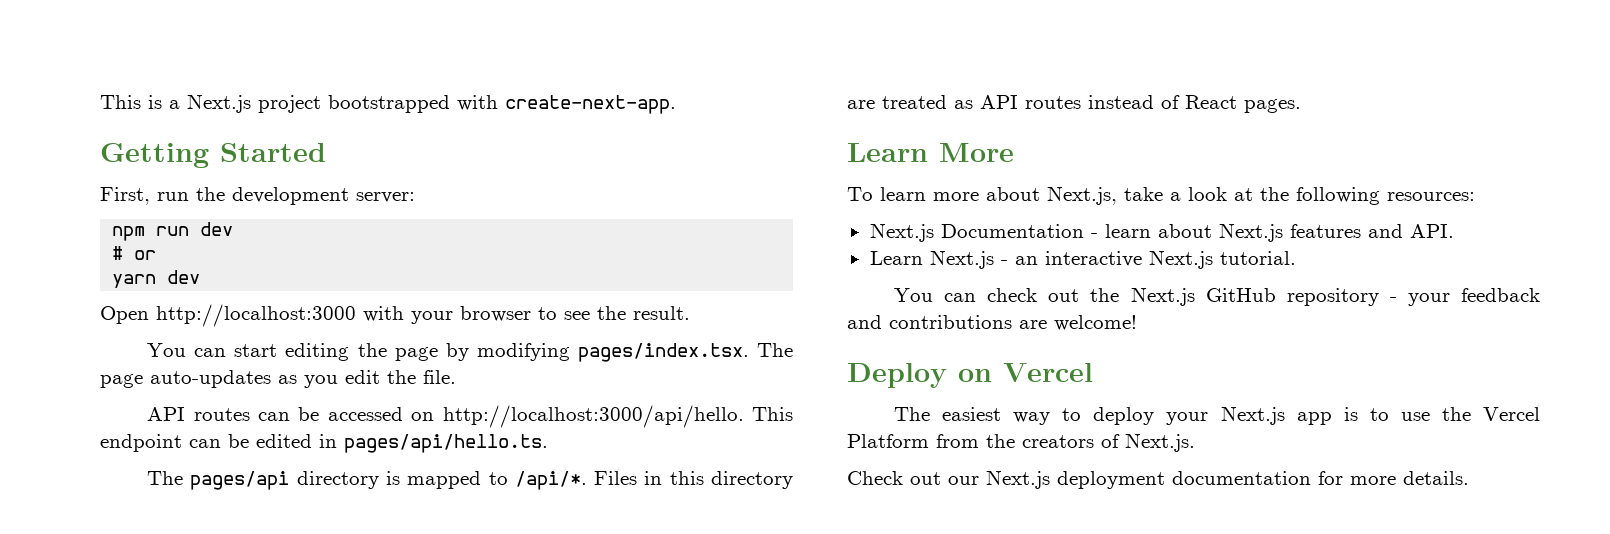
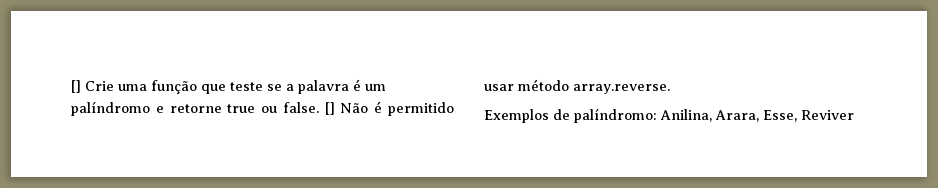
- This is a Next.js project bootstrapped with create-next-app.
- Getting Started
- First, run the development server:
- npm run dev
- # or
- yarn dev
- Open http://localhost:3000 with your browser to see the result.
- You can start editing the page by modifying pages/index.tsx. The page auto-updates as you edit the file.
- API routes can be accessed on http://localhost:3000/api/hello. This endpoint can be edited in pages/api/hello.ts.
- The pages/api directory is mapped to /api/*. Files in this directory are treated as API routes instead of React pages.
- Learn More
- To learn more about Next.js, take a look at the following resources:
- Next.js Documentation - learn about Next.js features and API.
- Learn Next.js - an interactive Next.js tutorial.
- You can check out the Next.js GitHub repository - your feedback and contributions are welcome!
- Deploy on Vercel
- The easiest way to deploy your Next.js app is to use the Vercel Platform from the creators of Next.js.
- Check out our Next.js deployment documentation for more details.
+ [] Crie uma função que teste se a palavra é um palíndromo e retorne true ou false. [] Não é permitido usar método array.reverse.
+ Exemplos de palíndromo: Anilina, Arara, Esse, Reviver

